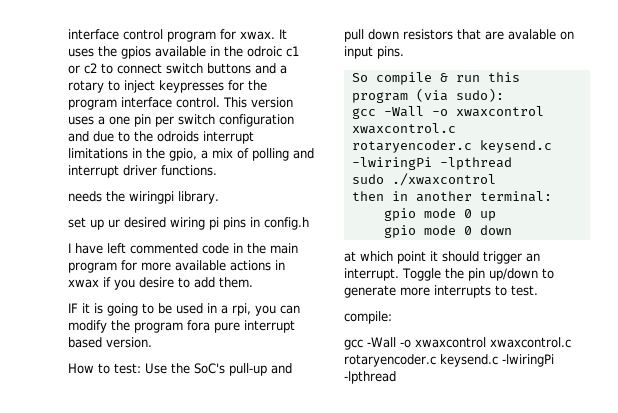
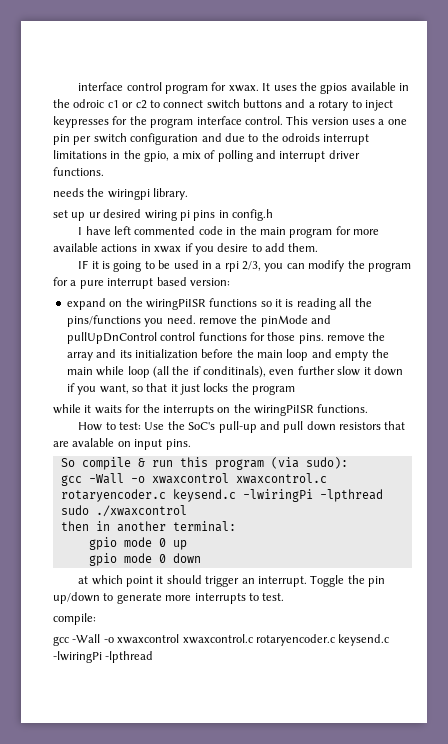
- IF it is going to be used in a rpi, you can modify the program fora pure interrupt based version.
+ IF it is going to be used in a rpi 2/3, you can modify the program for a pure interrupt based version:
+ expand on the wiringPiISR functions so it is reading all the pins/functions you need. remove the pinMode and pullUpDnControl control functions for those pins. remove the array and its initialization before the main loop and empty the main while loop (all the if conditinals), even further slow it down if you want, so that it just locks the program
+ while it waits for the interrupts on the wiringPiISR functions.

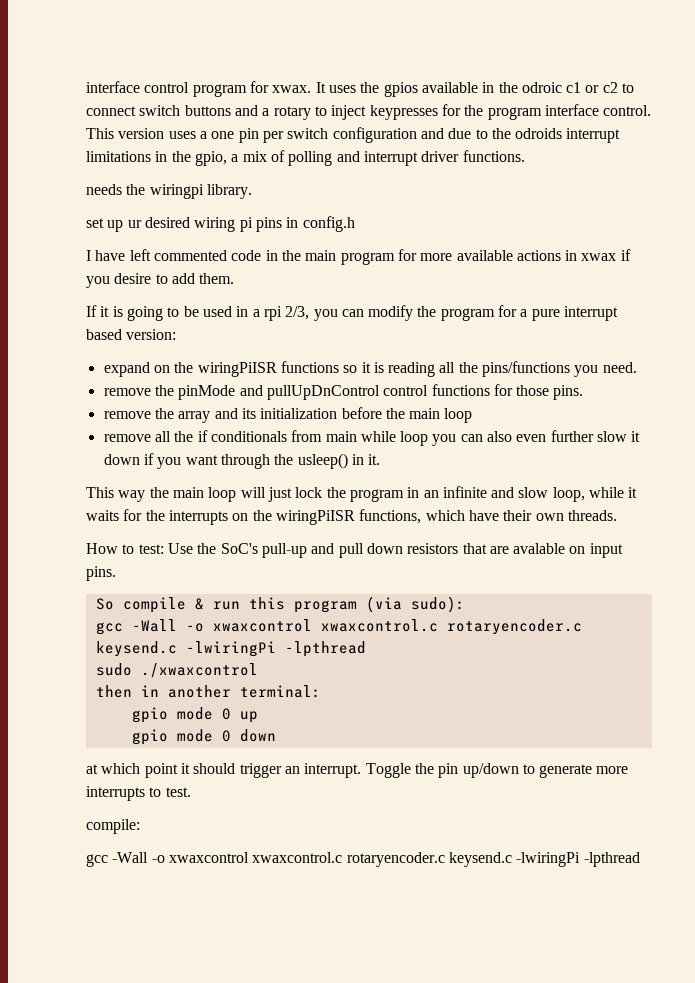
- IF it is going to be used in a rpi 2/3, you can modify the program for a pure interrupt based version:
+ If it is going to be used in a rpi 2/3, you can modify the program for a pure interrupt based version:
- expand on the wiringPiISR functions so it is reading all the pins/functions you need. remove the pinMode and pullUpDnControl control functions for those pins. remove the array and its initialization before the main loop and empty the main while loop (all the if conditinals), even further slow it down if you want, so that it just locks the program
- while it waits for the interrupts on the wiringPiISR functions.
+ expand on the wiringPiISR functions so it is reading all the pins/functions you need.
+ remove the pinMode and pullUpDnControl control functions for those pins.
+ remove the array and its initialization before the main loop
+ remove all the if conditionals from main while loop you can also even further slow it down if you want through the usleep() in it.
+ This way the main loop will just lock the program in an infinite and slow loop, while it waits for the interrupts on the wiringPiISR functions, which have their own threads.

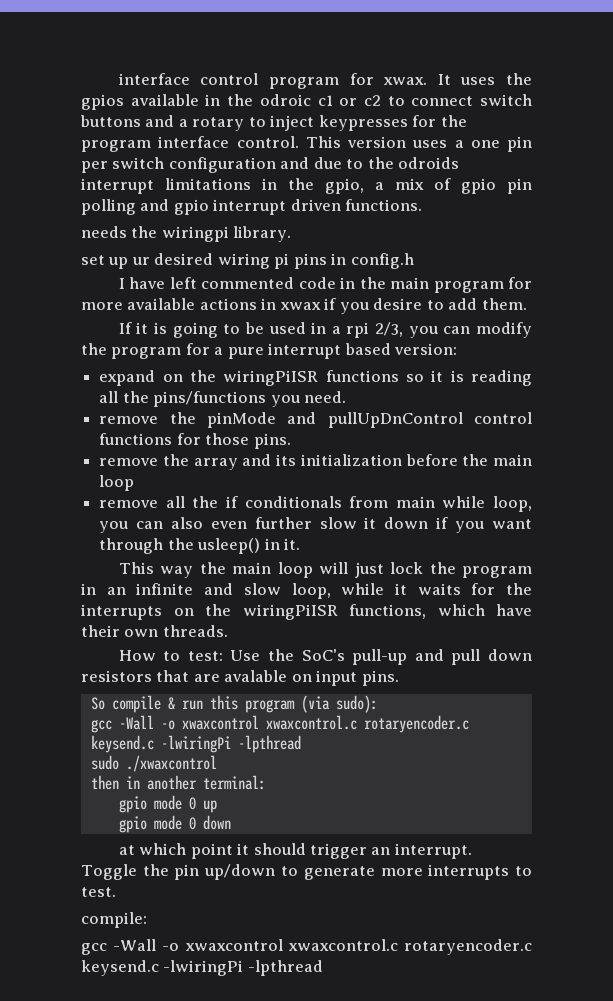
- This version uses a one pin per switch configuration and due to the odroids interrupt limitations in the gpio, a mix of polling and interrupt driver functions.
+ This version uses a one pin per switch configuration and due to the odroids interrupt limitations in the gpio, a mix of gpio pin polling and gpio interrupt driven functions.
- remove all the if conditionals from main while loop you can also even further slow it down if you want through the usleep() in it.
+ remove all the if conditionals from main while loop, you can also even further slow it down if you want through the usleep() in it.

